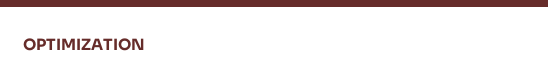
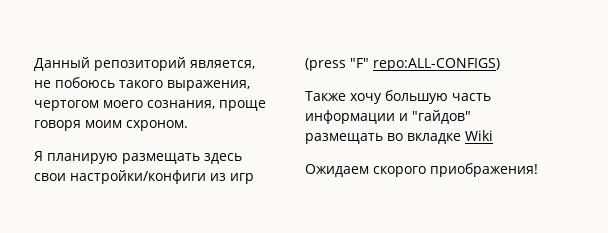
- OPTIMIZATION
+ Данный репозиторий является, не побоюсь такого выражения, чертогом моего сознания, проще говоря моим схроном.
+ Я планирую размещать здесь свои настройки/конфиги из игр (press "F" repo:ALL-CONFIGS)
+ Также хочу большую часть информации и "гайдов" размещать во вкладке Wiki
+ Ожидаем скорого приображения!

